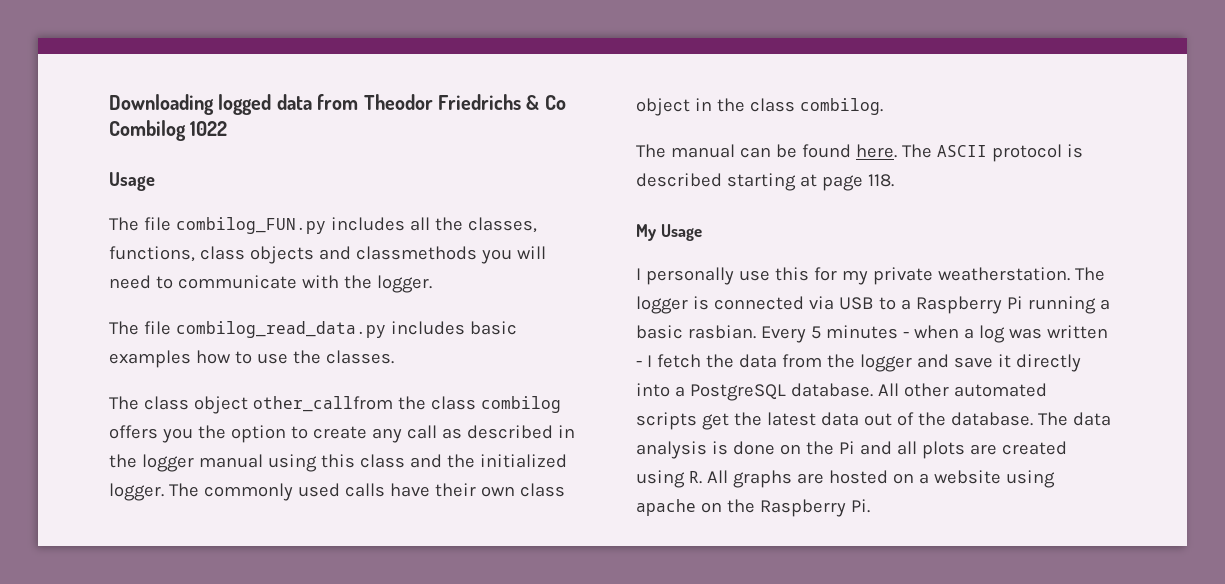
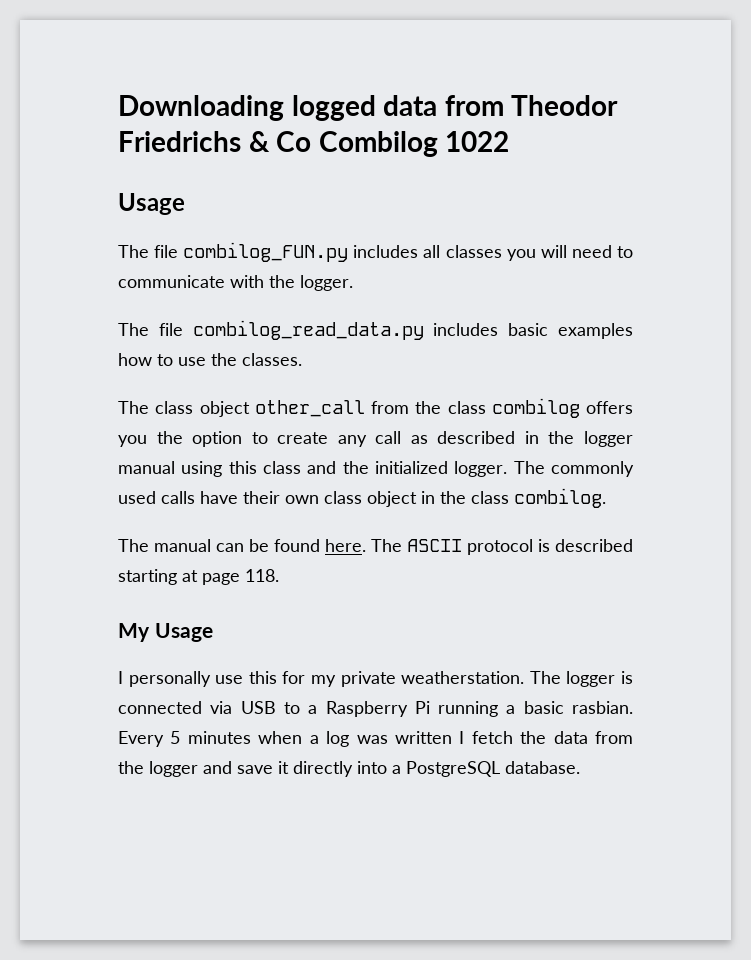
- The file combilog_FUN.py includes all the classes, functions, class objects and classmethods you will need to communicate with the logger.
+ The file combilog_FUN.py includes all classes you will need to communicate with the logger.
- The class object other_callfrom the class combilog offers you the option to create any call as described in the logger manual using this class and the initialized logger.
+ The class object other_call from the class combilog offers you the option to create any call as described in the logger manual using this class and the initialized logger.
- Every 5 minutes - when a log was written - I fetch the data from the logger and save it directly into a PostgreSQL database. All other automated scripts get the latest data out of the database. The data analysis is done on the Pi and all plots are created using R. All graphs are hosted on a website using apache on the Raspberry Pi.
+ Every 5 minutes when a log was written I fetch the data from the logger and save it directly into a PostgreSQL database.

